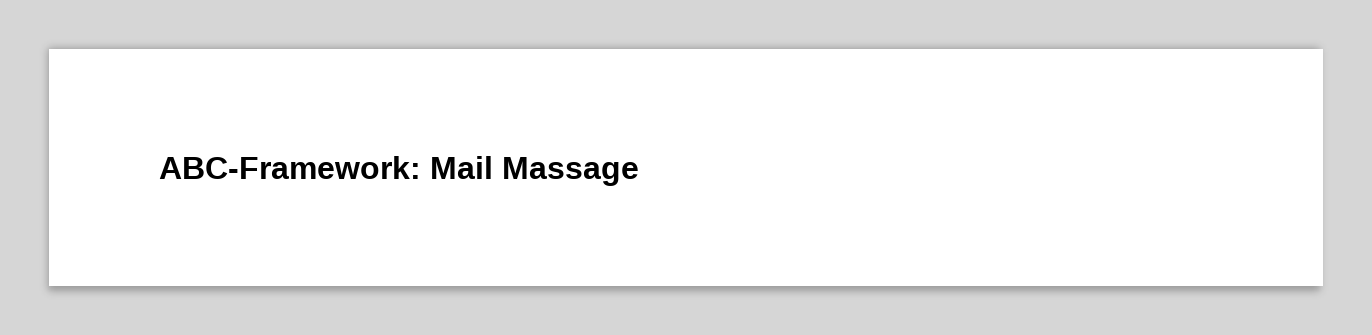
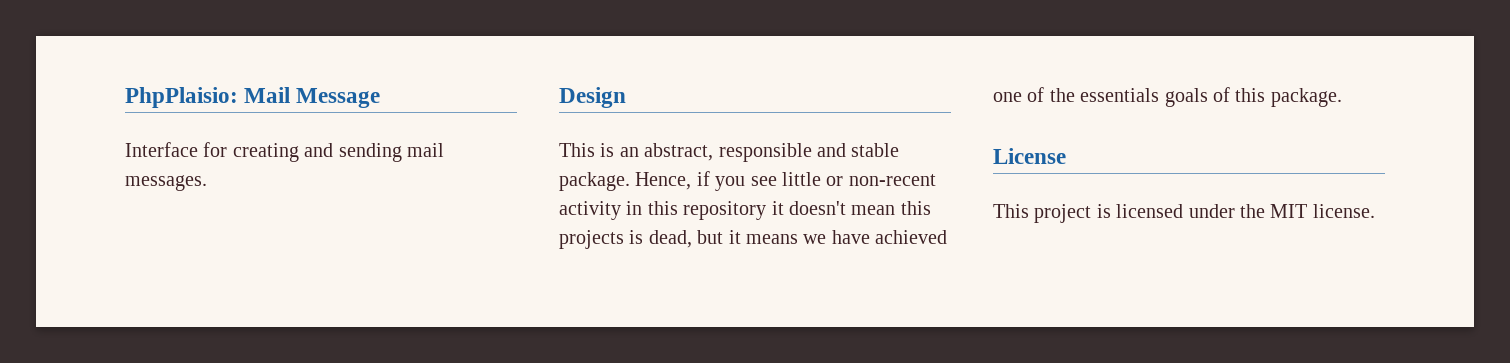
- ABC-Framework: Mail Massage
+ PhpPlaisio: Mail Message
+ Interface for creating and sending mail messages.
+ Design
+ This is an abstract, responsible and stable package. Hence, if you see little or non-recent activity in this repository it doesn't mean this projects is dead, but it means we have achieved one of the essentials goals of this package.
+ License
+ This project is licensed under the MIT license.

